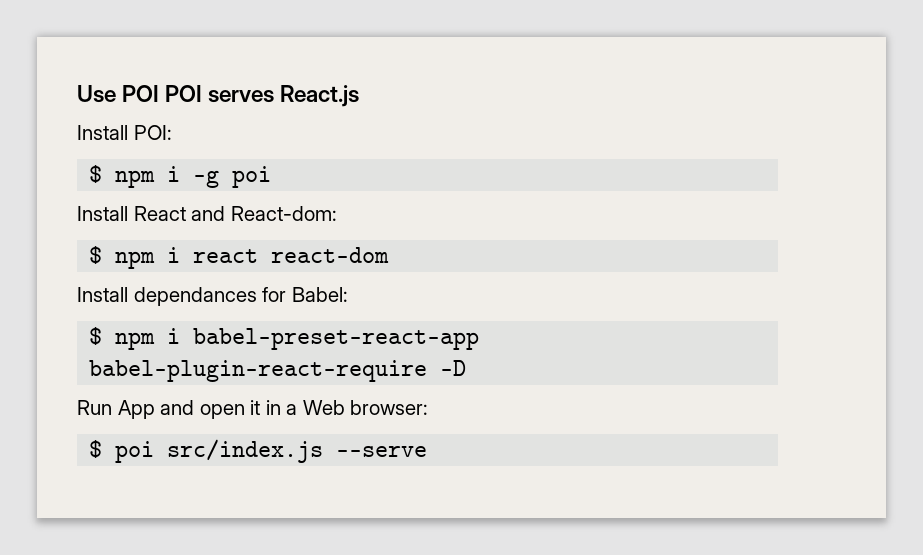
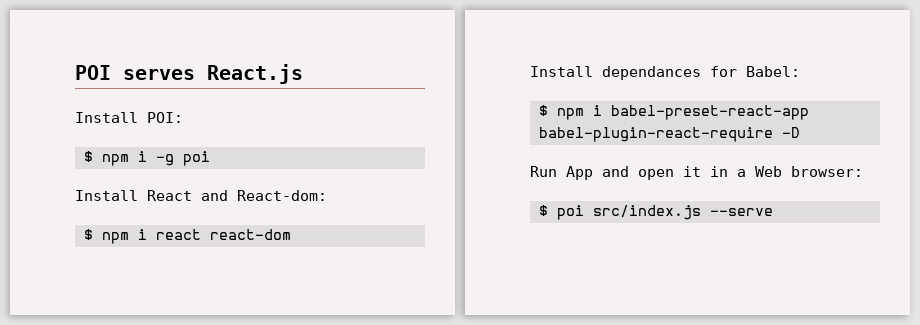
- Use POI POI serves React.js
+ POI serves React.js

